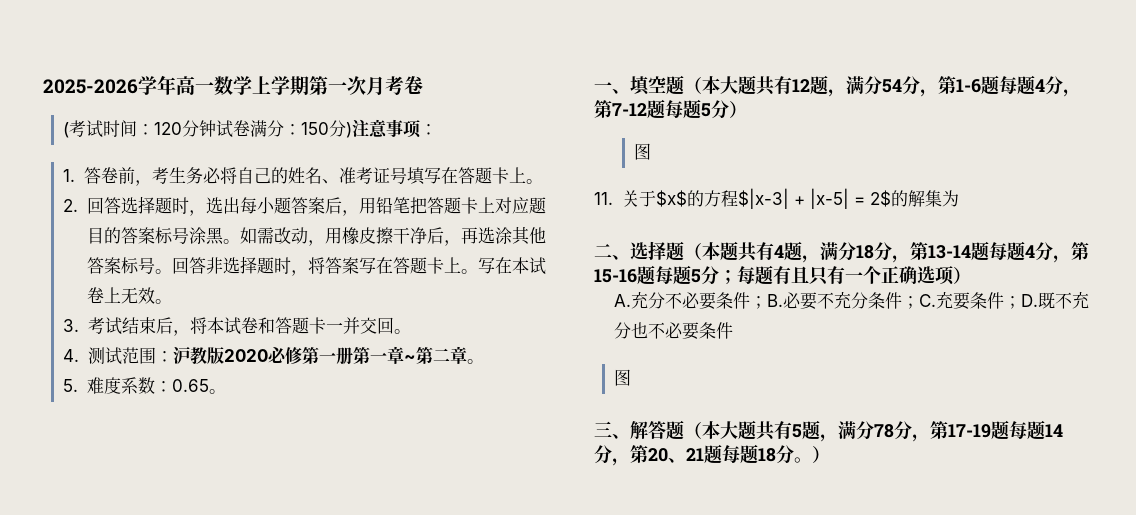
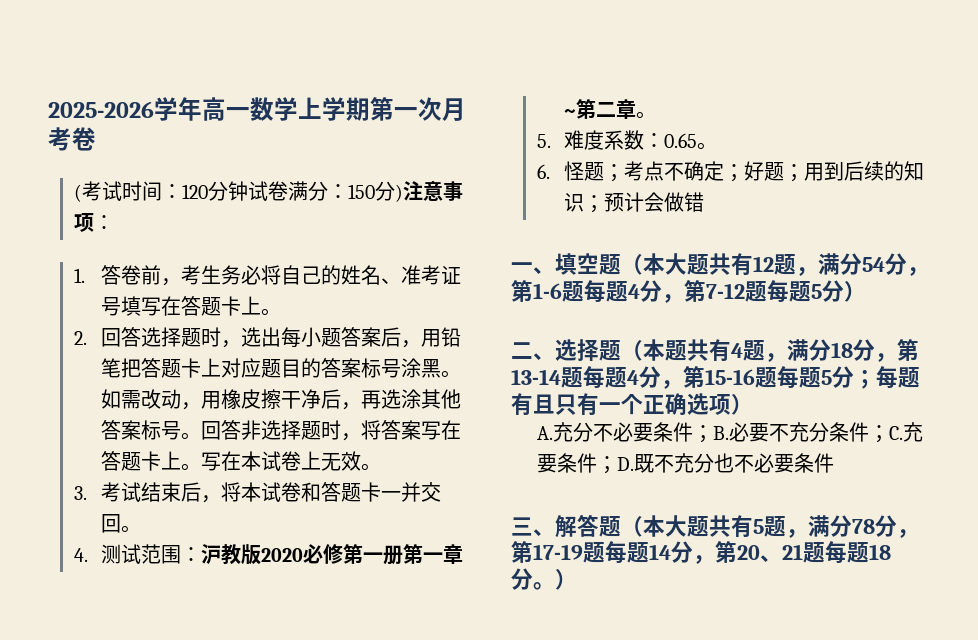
+ 6.怪题；考点不确定；好题；用到后续的知识；预计会做错
  一、填空题（本大题共有12题，满分54分，第1-6题每题4分，第7-12题每题5分）
- 图
- 11.关于$x$的方程$|x-3| + |x-5| = 2$的解集为
  A.充分不必要条件；B.必要不充分条件；C.充要条件；D.既不充分也不必要条件
- 图

